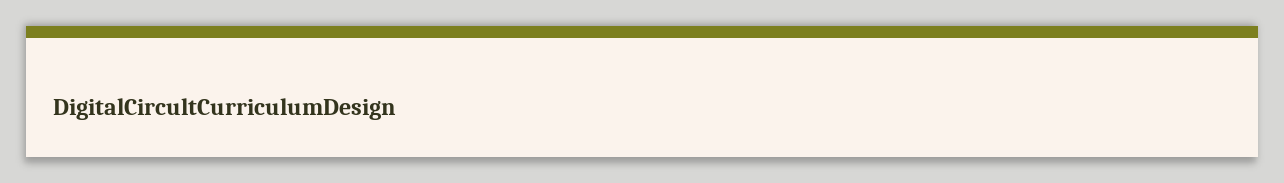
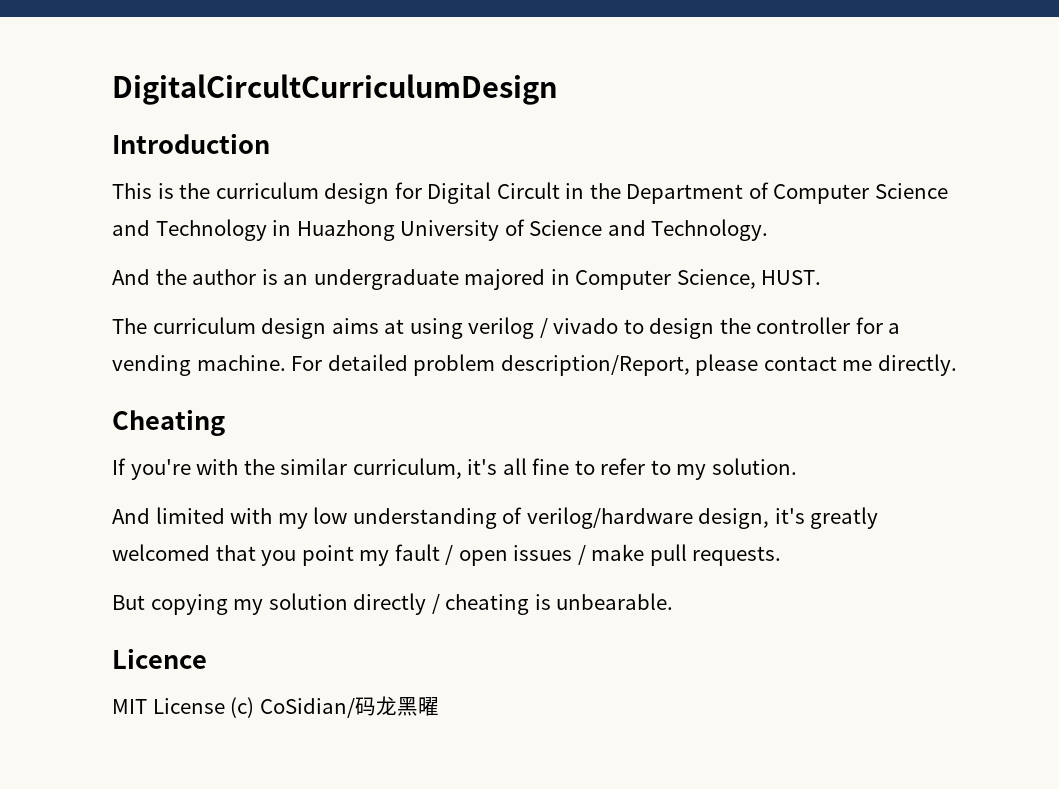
+ Introduction
+ This is the curriculum design for Digital Circult in the Department of Computer Science and Technology in Huazhong University of Science and Technology.
+ And the author is an undergraduate majored in Computer Science, HUST.
+ The curriculum design aims at using verilog / vivado to design the controller for a vending machine. For detailed problem description/Report, please contact me directly.
+ Cheating
+ If you're with the similar curriculum, it's all fine to refer to my solution.
+ And limited with my low understanding of verilog/hardware design, it's greatly welcomed that you point my fault / open issues / make pull requests.
+ But copying my solution directly / cheating is unbearable.
+ Licence
+ MIT License (c) CoSidian/码龙黑曜

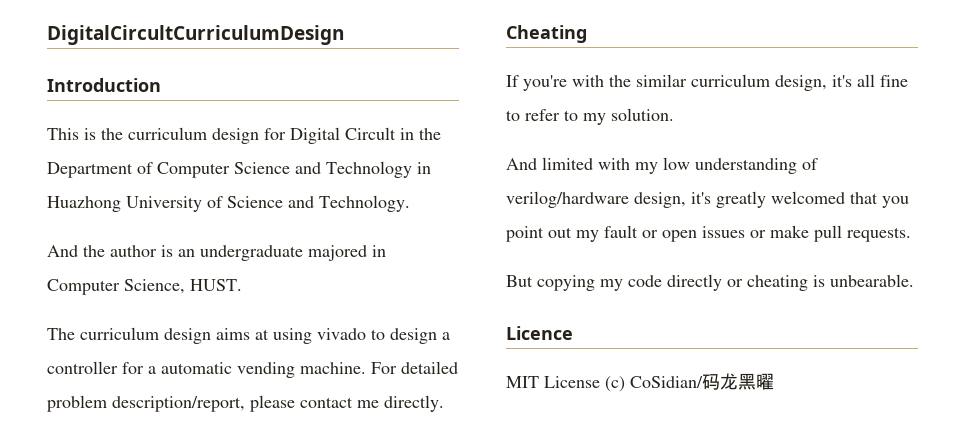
- The curriculum design aims at using verilog / vivado to design the controller for a vending machine.
+ The curriculum design aims at using vivado to design a controller for a automatic vending machine.
- For detailed problem description/Report, please contact me directly.
+ For detailed problem description/report, please contact me directly.
- If you're with the similar curriculum, it's all fine to refer to my solution.
+ If you're with the similar curriculum design, it's all fine to refer to my solution.
- And limited with my low understanding of verilog/hardware design, it's greatly welcomed that you point my fault / open issues / make pull requests.
+ And limited with my low understanding of verilog/hardware design, it's greatly welcomed that you point out my fault or open issues or make pull requests.
- But copying my solution directly / cheating is unbearable.
+ But copying my code directly or cheating is unbearable.

